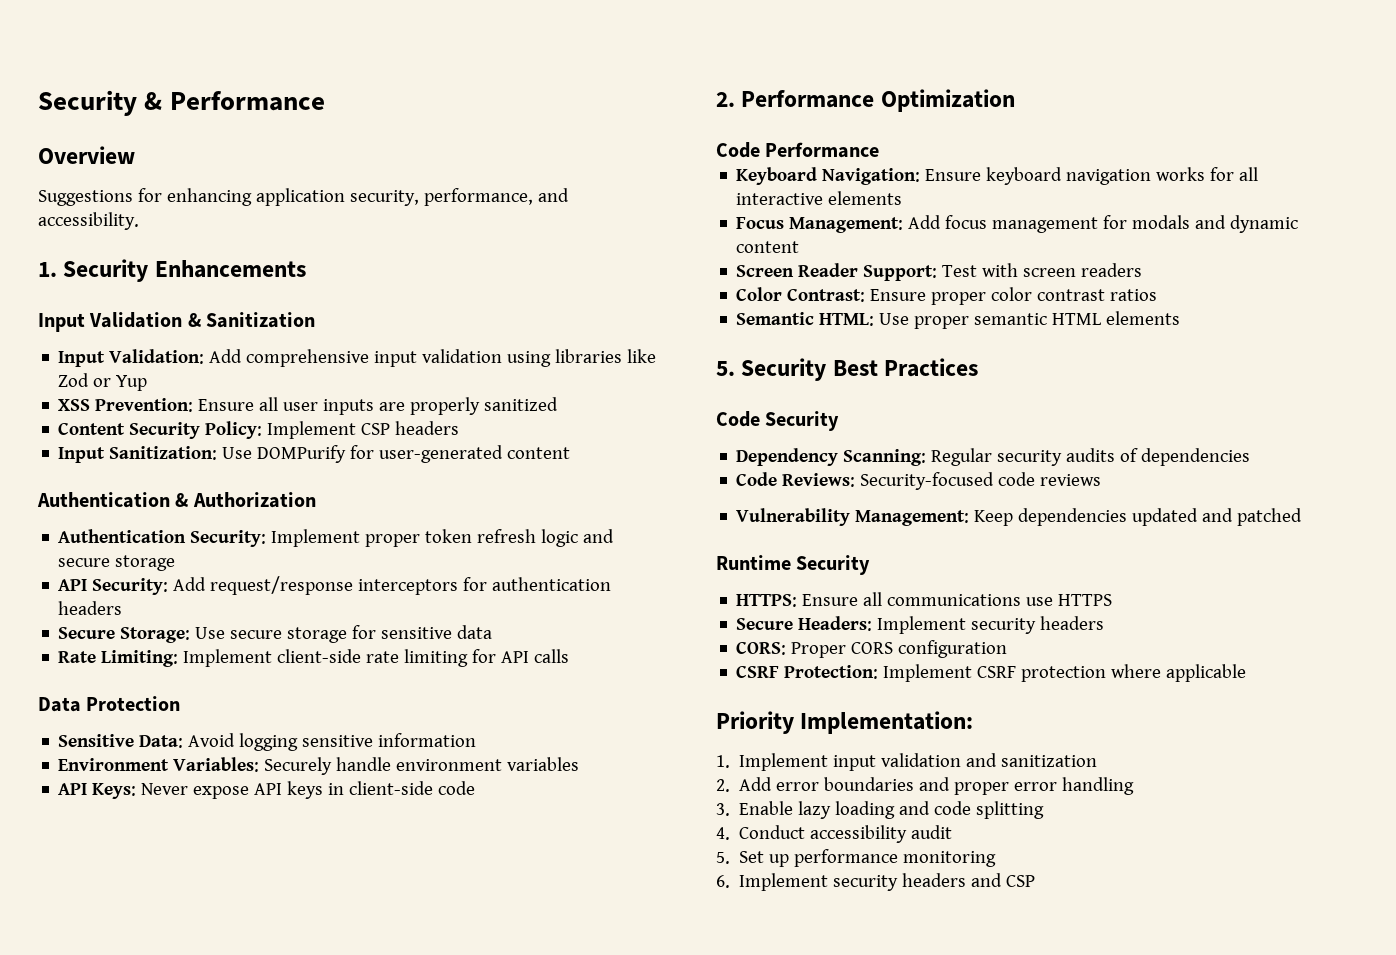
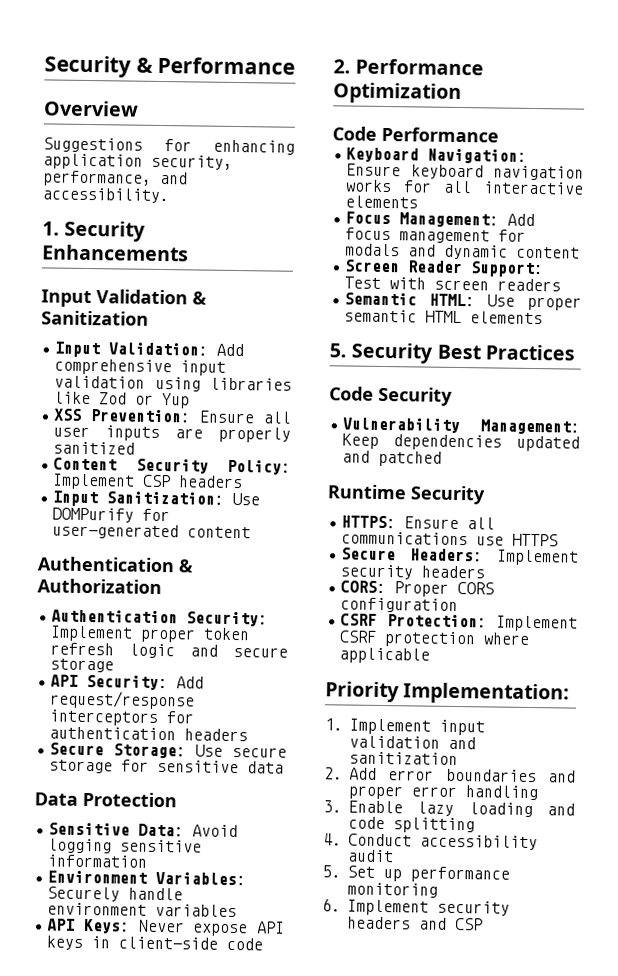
- Rate Limiting: Implement client-side rate limiting for API calls
- Color Contrast: Ensure proper color contrast ratios
- Dependency Scanning: Regular security audits of dependencies
- Code Reviews: Security-focused code reviews

